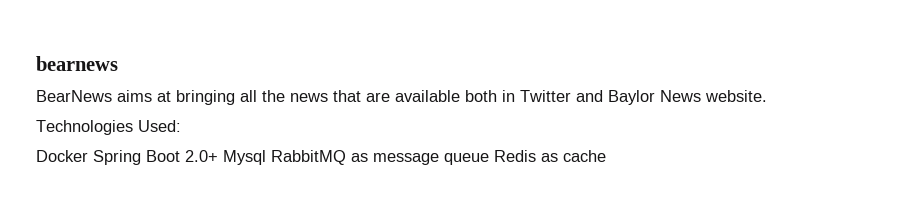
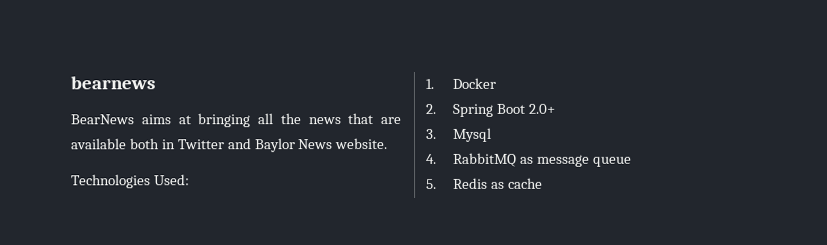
- Docker Spring Boot 2.0+ Mysql RabbitMQ as message queue Redis as cache
+ 1. Docker
+ 2. Spring Boot 2.0+
+ 3. Mysql
+ 4. RabbitMQ as message queue
+ 5. Redis as cache

